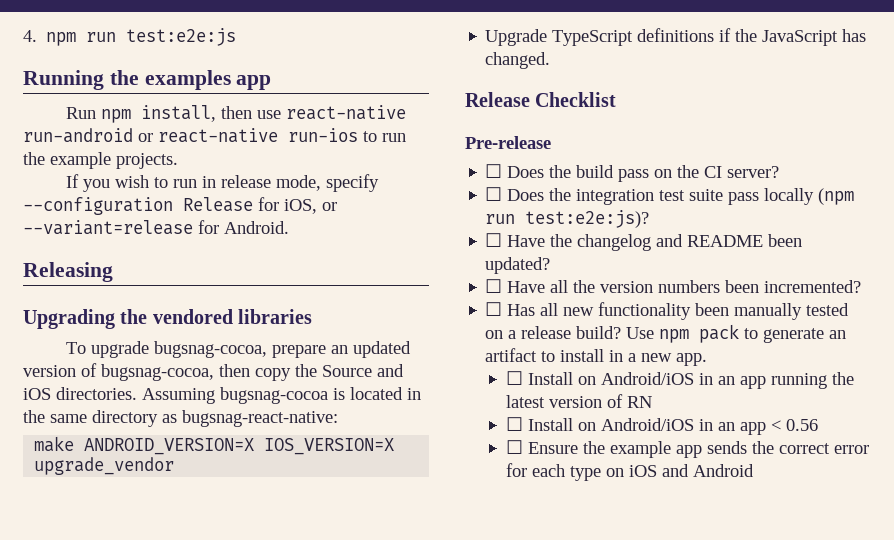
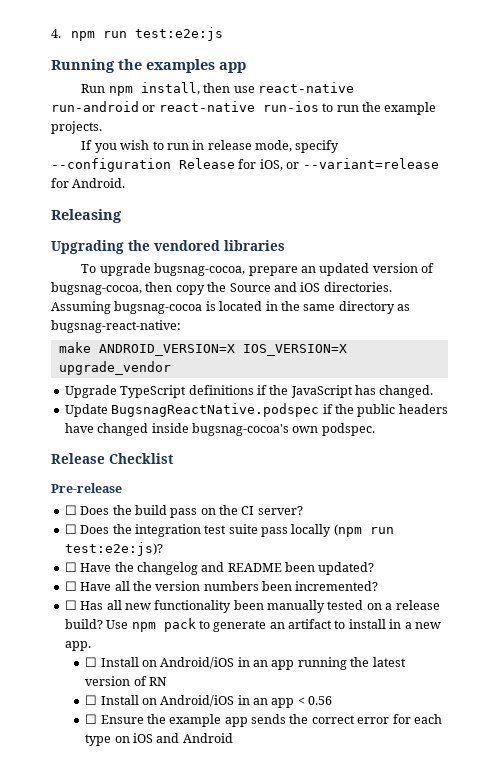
+ Update BugsnagReactNative.podspec if the public headers have changed inside bugsnag-cocoa's own podspec.

